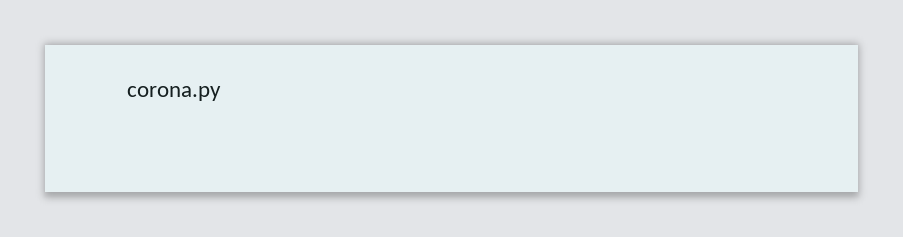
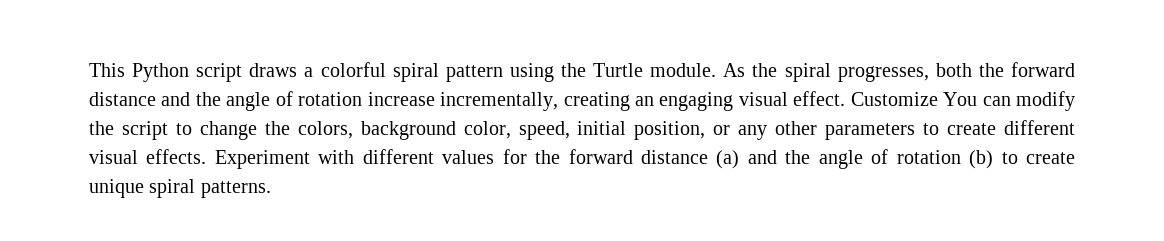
- corona.py
+ This Python script draws a colorful spiral pattern using the Turtle module. As the spiral progresses, both the forward distance and the angle of rotation increase incrementally, creating an engaging visual effect. Customize You can modify the script to change the colors, background color, speed, initial position, or any other parameters to create different visual effects. Experiment with different values for the forward distance (a) and the angle of rotation (b) to create unique spiral patterns.

